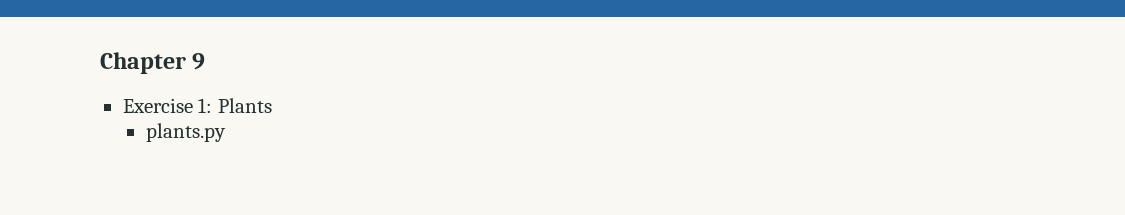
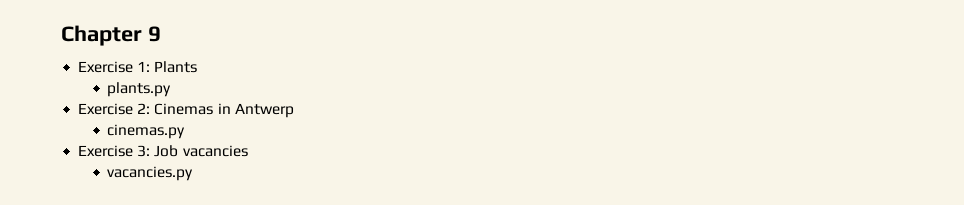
+ Exercise 2: Cinemas in Antwerp
+ cinemas.py
+ Exercise 3: Job vacancies
+ vacancies.py

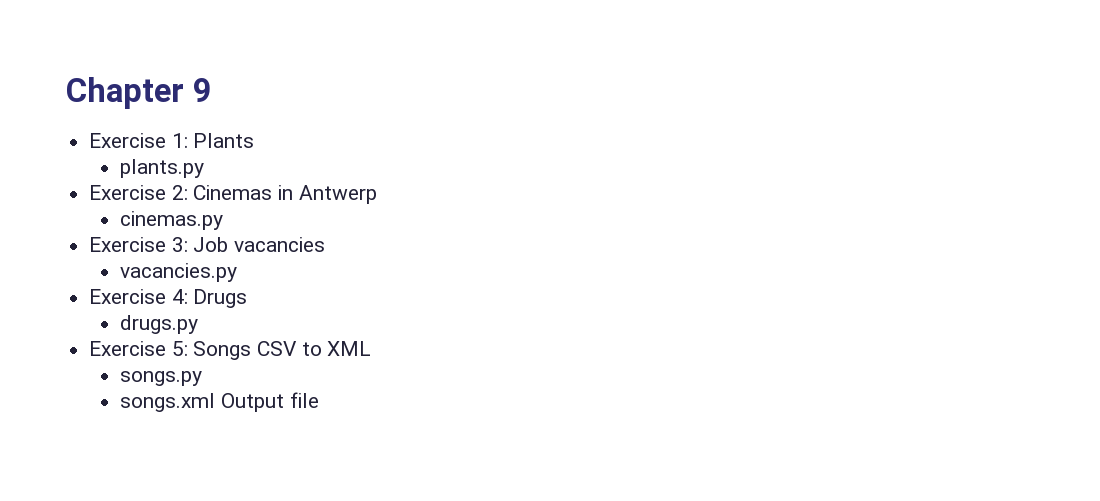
+ Exercise 4: Drugs
+ drugs.py
+ Exercise 5: Songs CSV to XML
+ songs.py
+ songs.xml Output file

